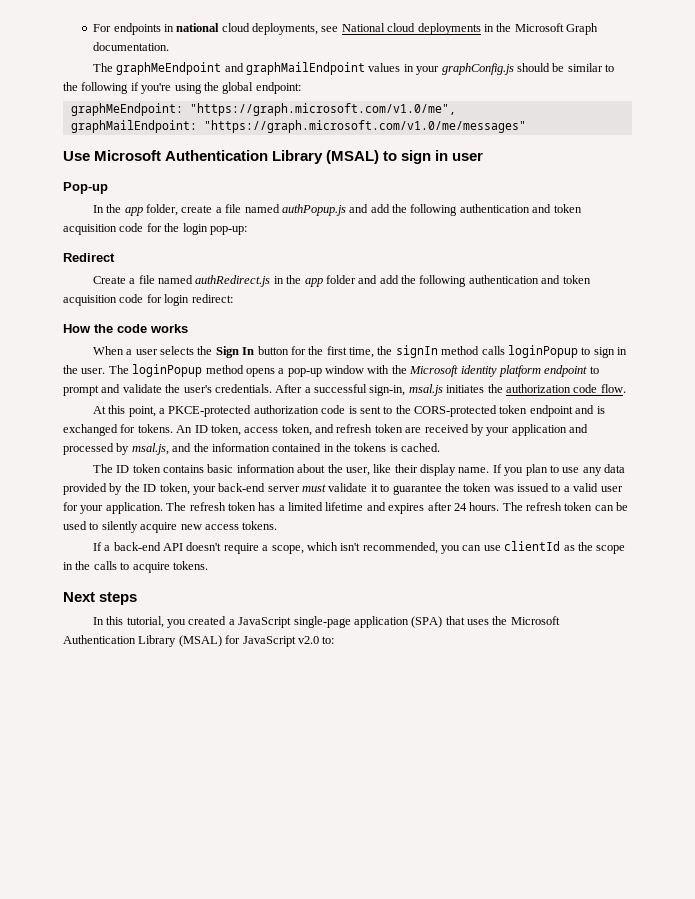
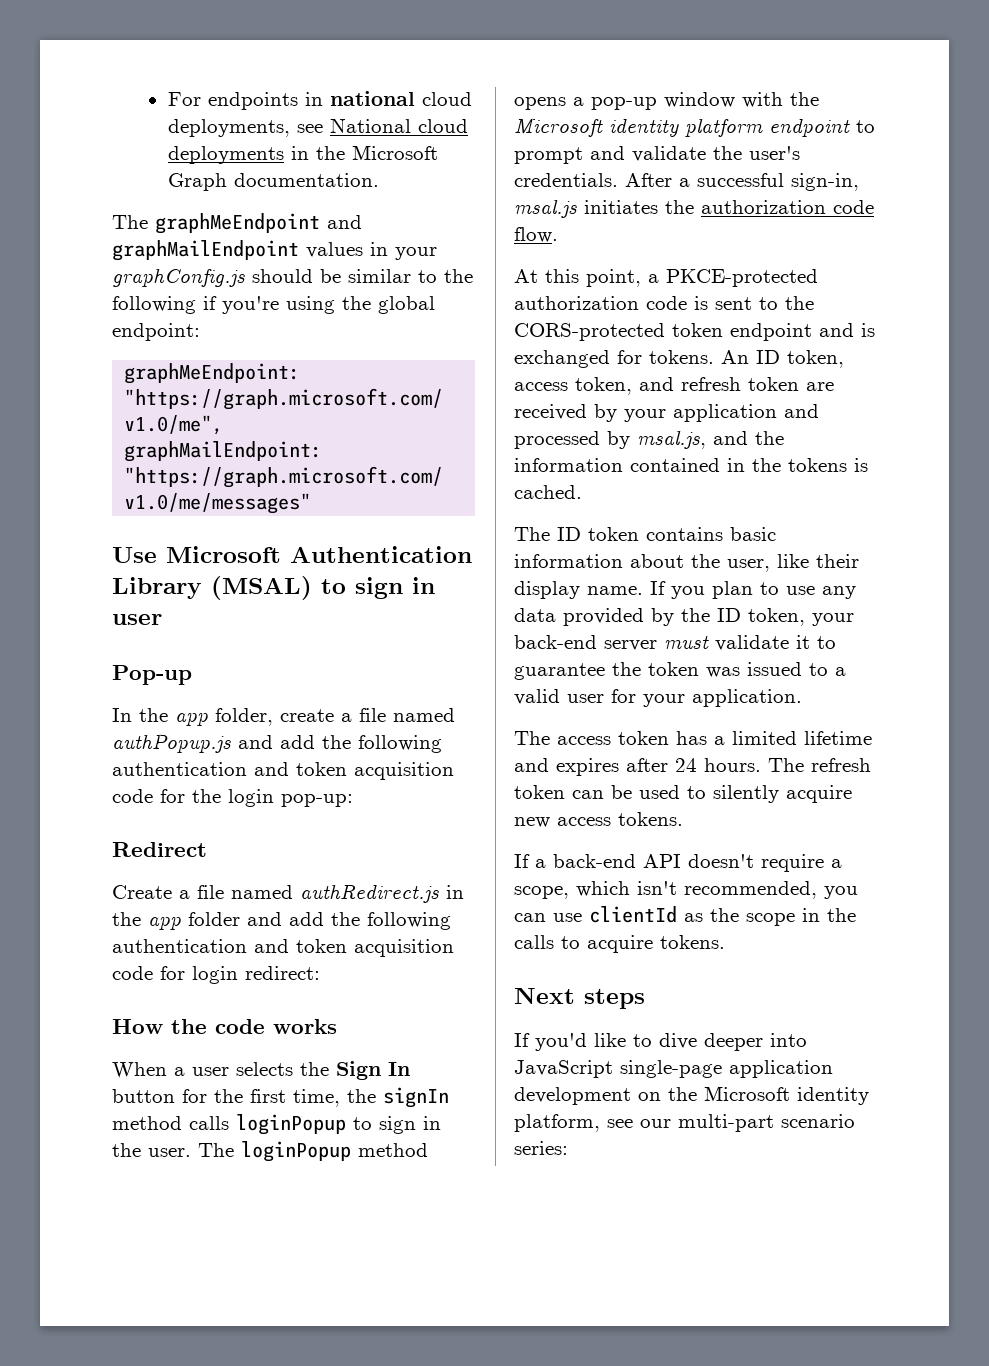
- If you plan to use any data provided by the ID token, your back-end server must validate it to guarantee the token was issued to a valid user for your application. The refresh token has a limited lifetime and expires after 24 hours.
+ If you plan to use any data provided by the ID token, your back-end server must validate it to guarantee the token was issued to a valid user for your application.
+ The access token has a limited lifetime and expires after 24 hours.
- In this tutorial, you created a JavaScript single-page application (SPA) that uses the Microsoft Authentication Library (MSAL) for JavaScript v2.0 to:
+ If you'd like to dive deeper into JavaScript single-page application development on the Microsoft identity platform, see our multi-part scenario series:

